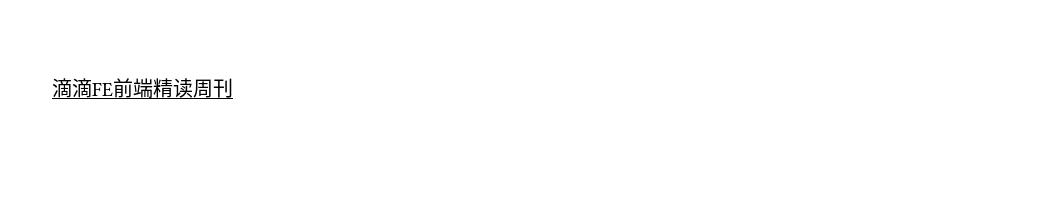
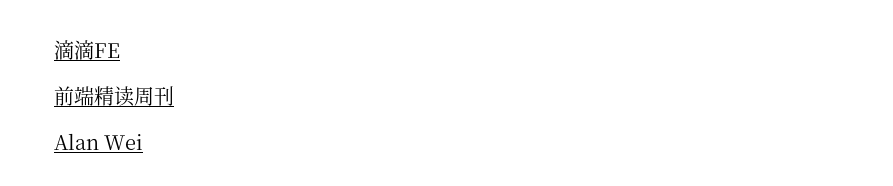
- 滴滴FE前端精读周刊
+ 滴滴FE
+ 前端精读周刊
+ Alan Wei

